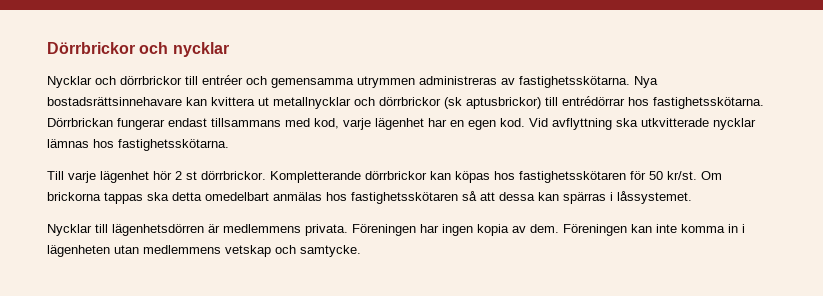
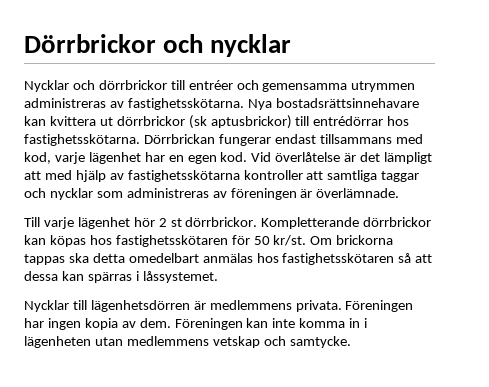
- Nya bostadsrättsinnehavare kan kvittera ut metallnycklar och dörrbrickor (sk aptusbrickor) till entrédörrar hos fastighetsskötarna.
+ Nya bostadsrättsinnehavare kan kvittera ut dörrbrickor (sk aptusbrickor) till entrédörrar hos fastighetsskötarna.
- Vid avflyttning ska utkvitterade nycklar lämnas hos fastighetsskötarna.
+ Vid överlåtelse är det lämpligt att med hjälp av fastighetsskötarna kontroller att samtliga taggar och nycklar som administreras av föreningen är överlämnade.

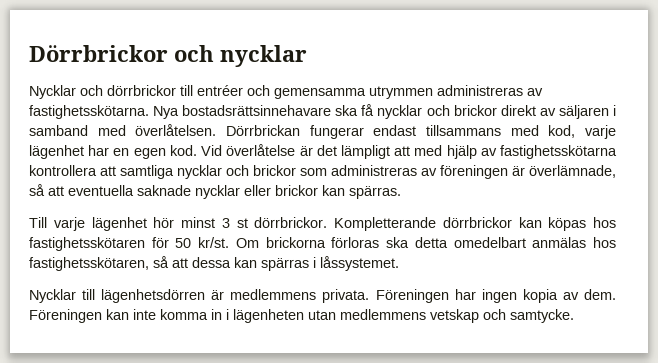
- Nya bostadsrättsinnehavare kan kvittera ut dörrbrickor (sk aptusbrickor) till entrédörrar hos fastighetsskötarna.
+ Nya bostadsrättsinnehavare ska få nycklar och brickor direkt av säljaren i samband med överlåtelsen.
- Vid överlåtelse är det lämpligt att med hjälp av fastighetsskötarna kontroller att samtliga taggar och nycklar som administreras av föreningen är överlämnade.
+ Vid överlåtelse är det lämpligt att med hjälp av fastighetsskötarna kontrollera att samtliga nycklar och brickor som administreras av föreningen är överlämnade, så att eventuella saknade nycklar eller brickor kan spärras.
- Till varje lägenhet hör 2 st dörrbrickor.
+ Till varje lägenhet hör minst 3 st dörrbrickor.
- Om brickorna tappas ska detta omedelbart anmälas hos fastighetsskötaren så att dessa kan spärras i låssystemet.
+ Om brickorna förloras ska detta omedelbart anmälas hos fastighetsskötaren, så att dessa kan spärras i låssystemet.

